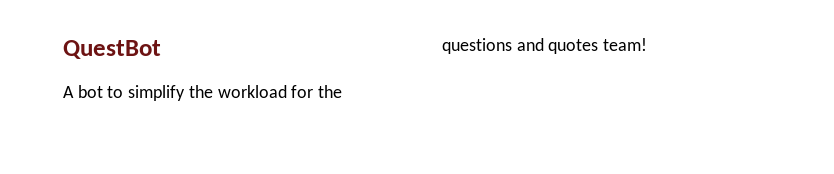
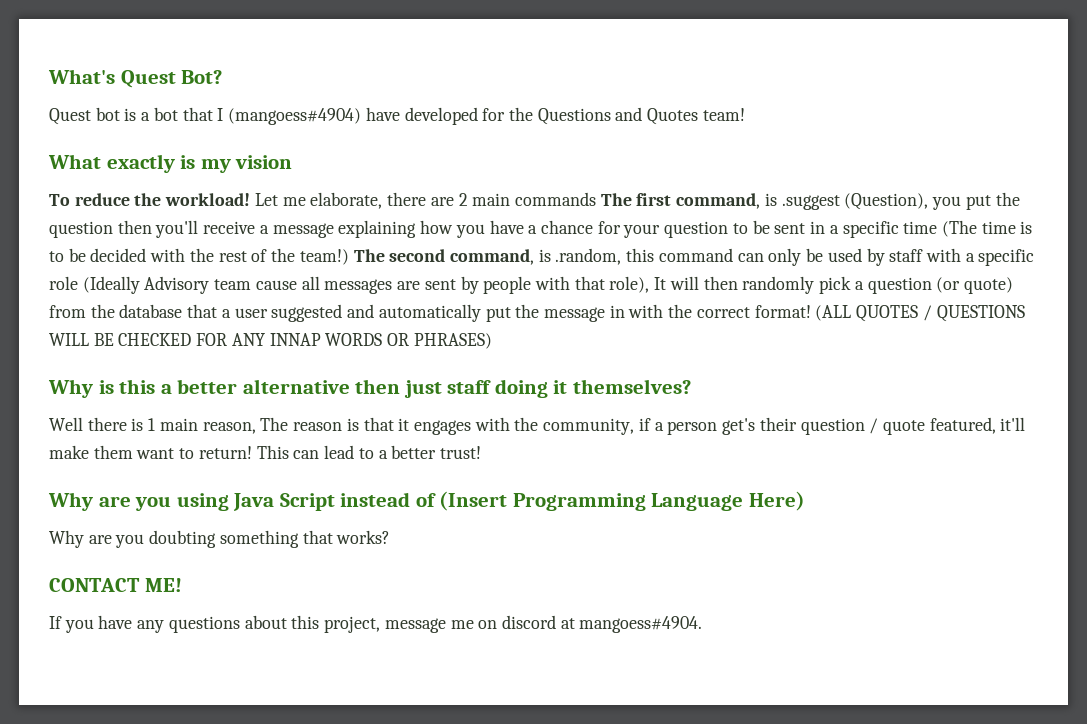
- QuestBot
- A bot to simplify the workload for the questions and quotes team!
+ What's Quest Bot?
+ Quest bot is a bot that I (mangoess#4904) have developed for the Questions and Quotes team!
+ What exactly is my vision
+ To reduce the workload! Let me elaborate, there are 2 main commands The first command, is .suggest (Question), you put the question then you'll receive a message explaining how you have a chance for your question to be sent in a specific time (The time is to be decided with the rest of the team!) The second command, is .random, this command can only be used by staff with a specific role (Ideally Advisory team cause all messages are sent by people with that role), It will then randomly pick a question (or quote) from the database that a user suggested and automatically put the message in with the correct format! (ALL QUOTES / QUESTIONS WILL BE CHECKED FOR ANY INNAP WORDS OR PHRASES)
+ Why is this a better alternative then just staff doing it themselves?
+ Well there is 1 main reason, The reason is that it engages with the community, if a person get's their question / quote featured, it'll make them want to return! This can lead to a better trust!
+ Why are you using Java Script instead of (Insert Programming Language Here)
+ Why are you doubting something that works?
+ CONTACT ME!
+ If you have any questions about this project, message me on discord at mangoess#4904.

